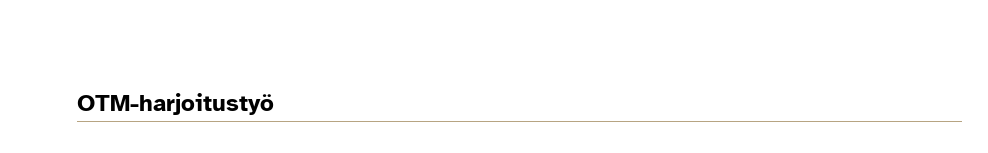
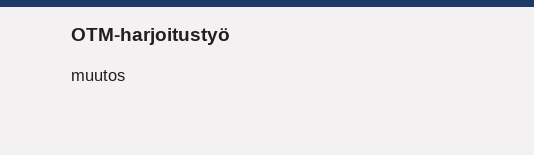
+ muutos

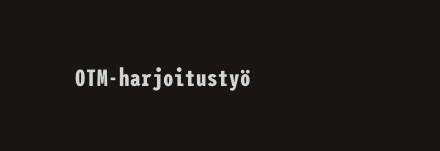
- muutos

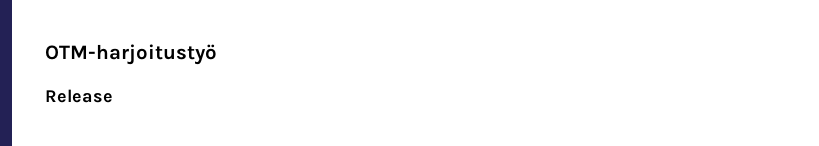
+ Release

